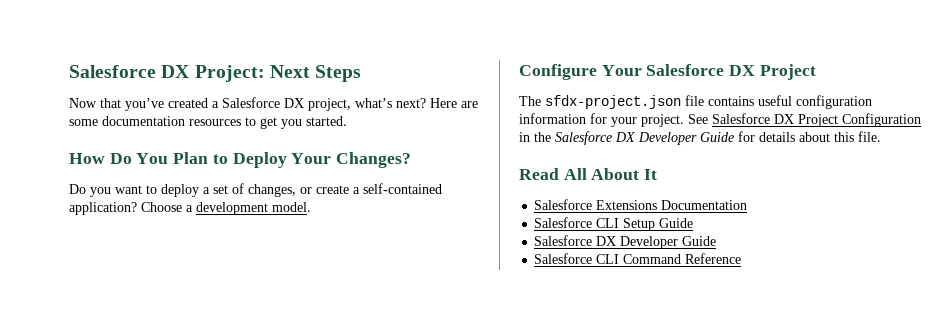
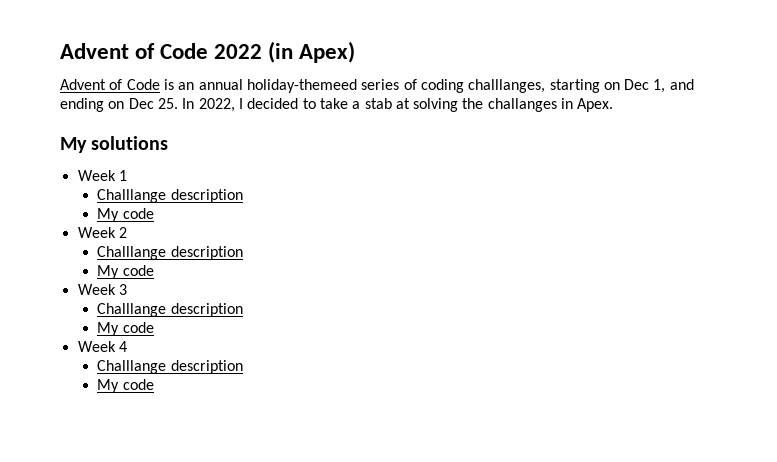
- Salesforce DX Project: Next Steps
- Now that you’ve created a Salesforce DX project, what’s next? Here are some documentation resources to get you started.
- How Do You Plan to Deploy Your Changes?
- Do you want to deploy a set of changes, or create a self-contained application? Choose a development model.
- Configure Your Salesforce DX Project
- The sfdx-project.json file contains useful configuration information for your project. See Salesforce DX Project Configuration in the Salesforce DX Developer Guide for details about this file.
- Read All About It
- Salesforce Extensions Documentation
- Salesforce CLI Setup Guide
- Salesforce DX Developer Guide
- Salesforce CLI Command Reference
+ Advent of Code 2022 (in Apex)
+ Advent of Code is an annual holiday-themeed series of coding challlanges, starting on Dec 1, and ending on Dec 25. In 2022, I decided to take a stab at solving the challanges in Apex.
+ My solutions
+ Week 1
+ Challlange description
+ My code
+ Week 2
+ Challlange description
+ My code
+ Week 3
+ Challlange description
+ My code
+ Week 4
+ Challlange description
+ My code

